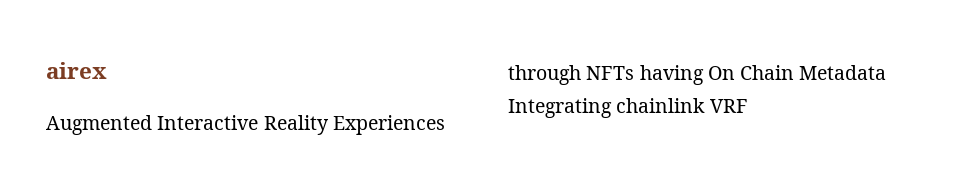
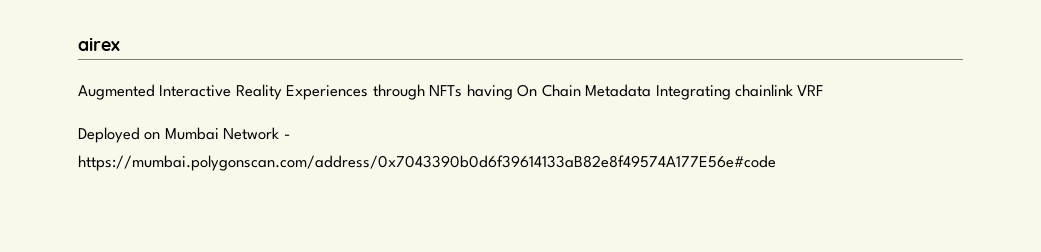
+ Deployed on Mumbai Network - https://mumbai.polygonscan.com/address/0x7043390b0d6f39614133aB82e8f49574A177E56e#code

